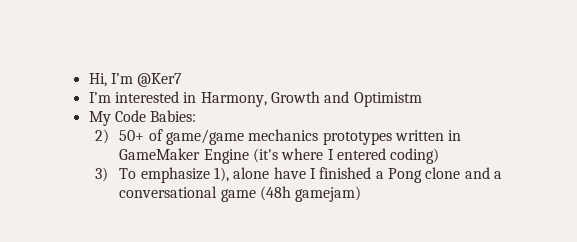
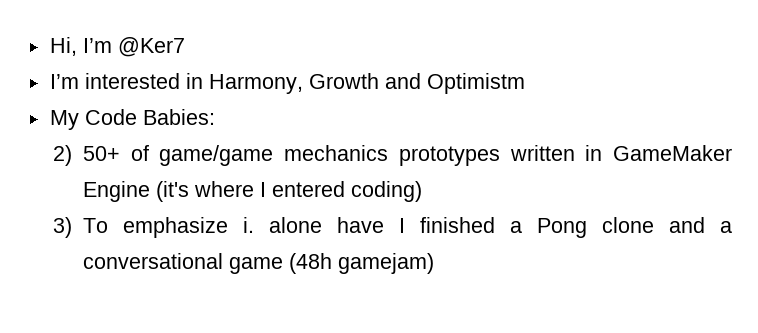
- 3) To emphasize 1), alone have I finished a Pong clone and a conversational game (48h gamejam)
+ 3) To emphasize i. alone have I finished a Pong clone and a conversational game (48h gamejam)

